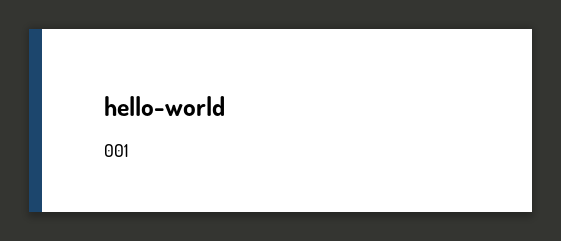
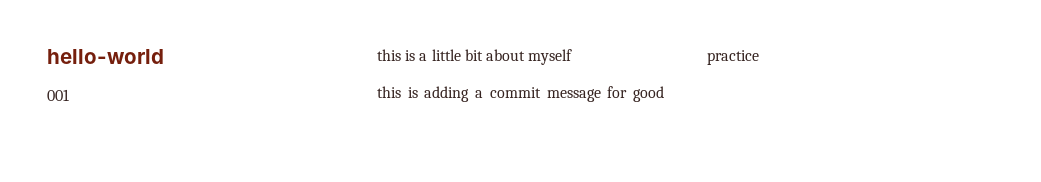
+ this is a little bit about myself
+ this is adding a commit message for good practice

